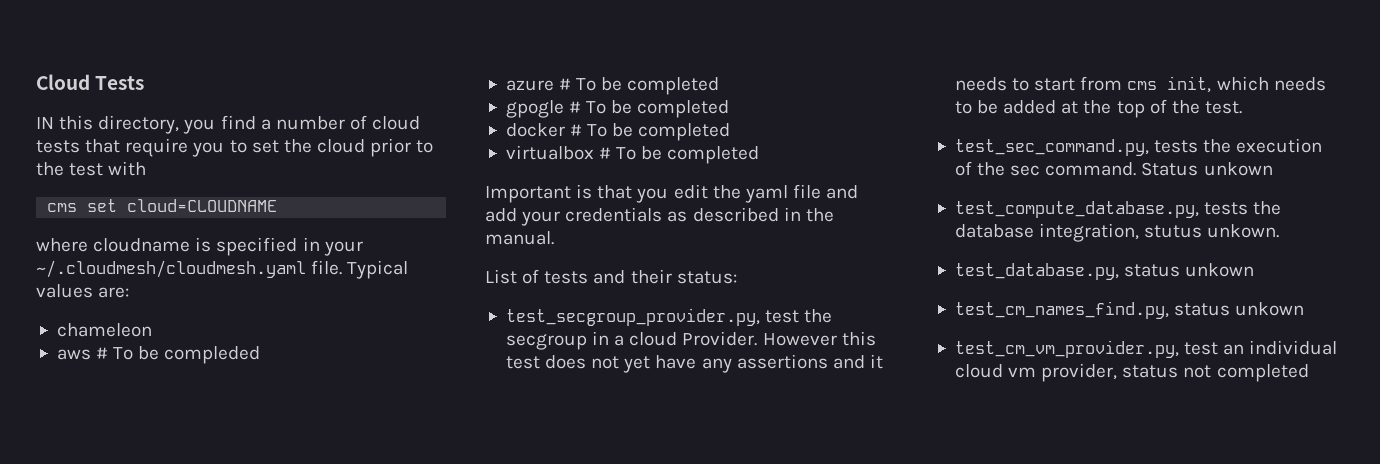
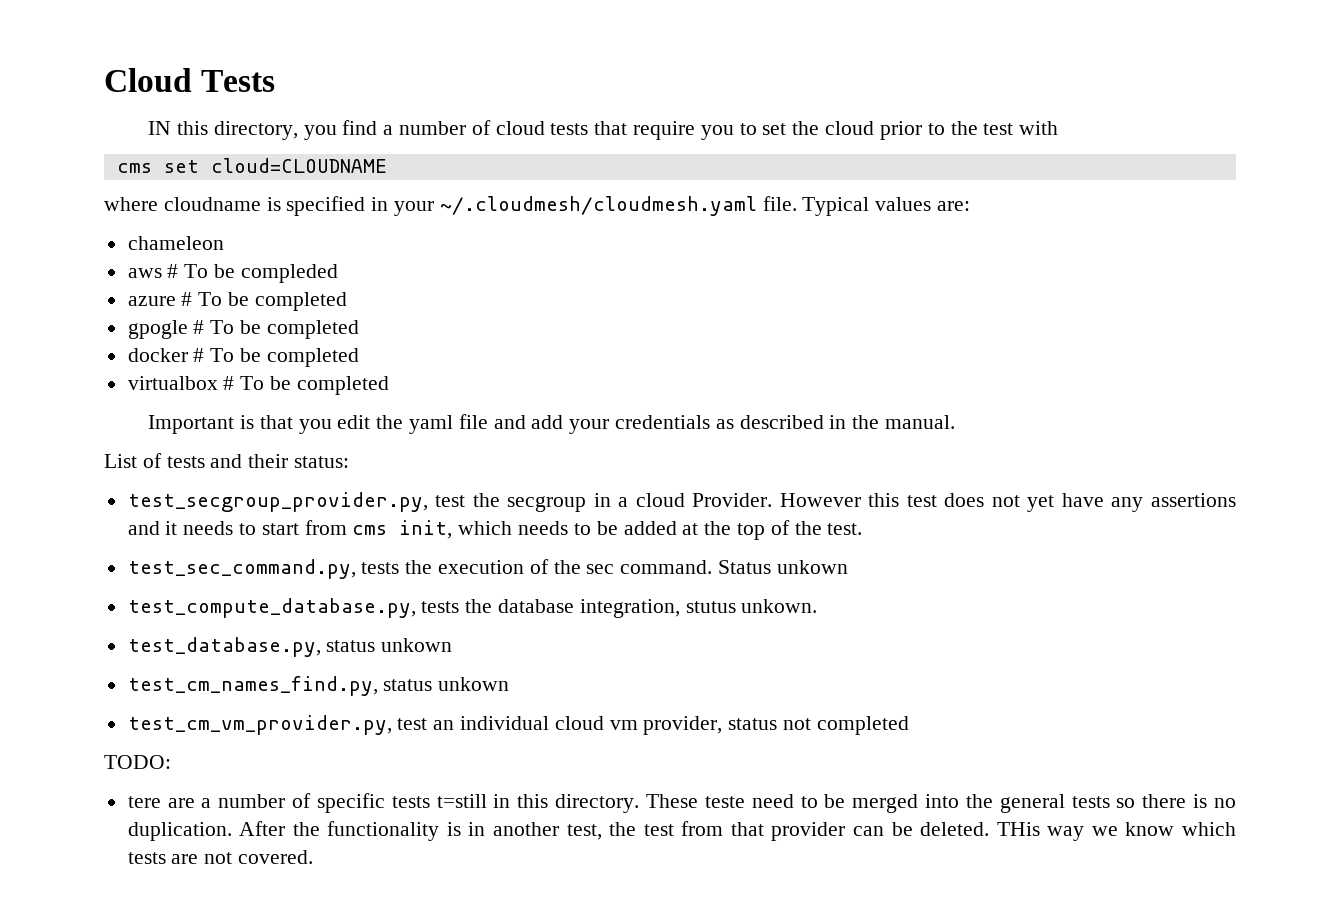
+ TODO:
+ tere are a number of specific tests t=still in this directory. These teste need to be merged into the general tests so there is no duplication. After the functionality is in another test, the test from that provider can be deleted. THis way we know which tests are not covered.

